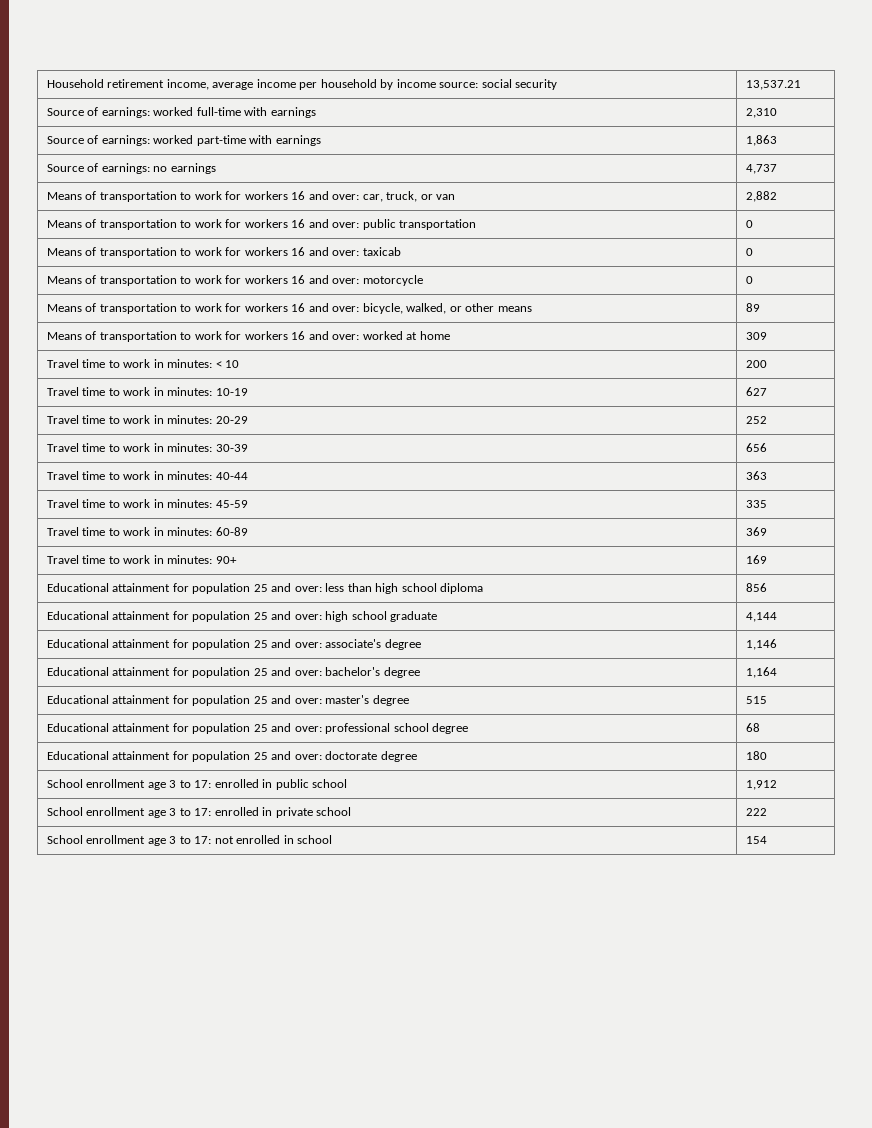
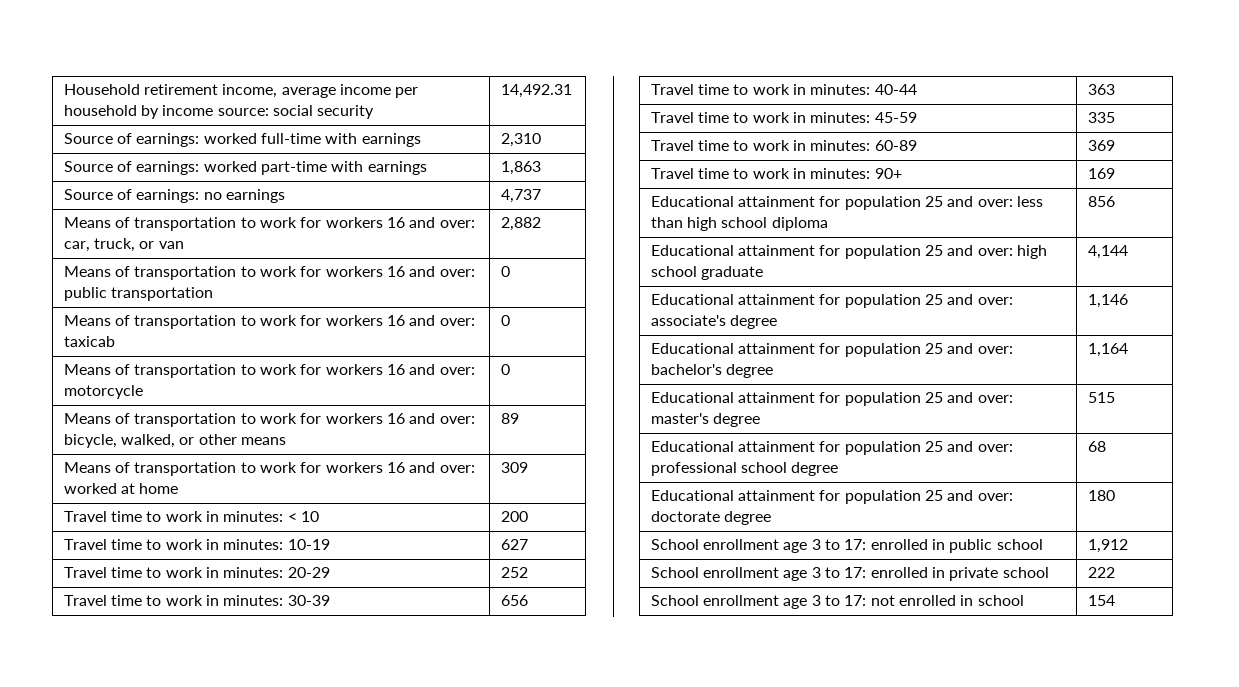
- Household retirement income, average income per household by income source: social security | 13,537.21
+ Household retirement income, average income per household by income source: social security | 14,492.31

